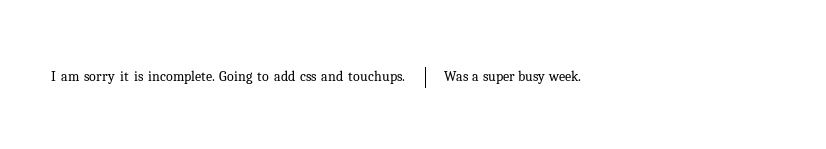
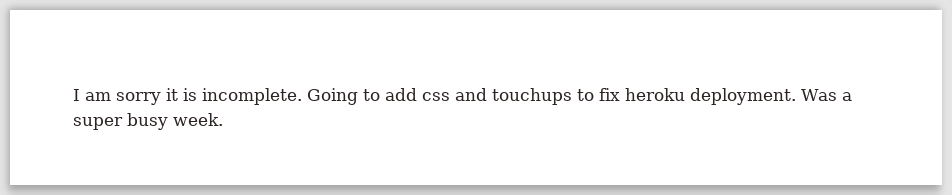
- Going to add css and touchups.
+ Going to add css and touchups to fix heroku deployment.

